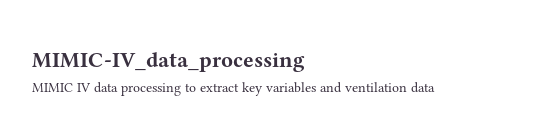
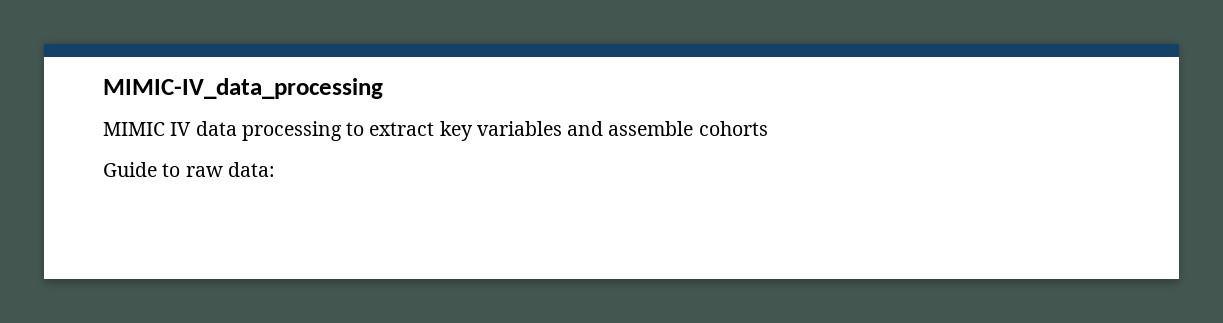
- MIMIC IV data processing to extract key variables and ventilation data
+ MIMIC IV data processing to extract key variables and assemble cohorts
+ Guide to raw data:

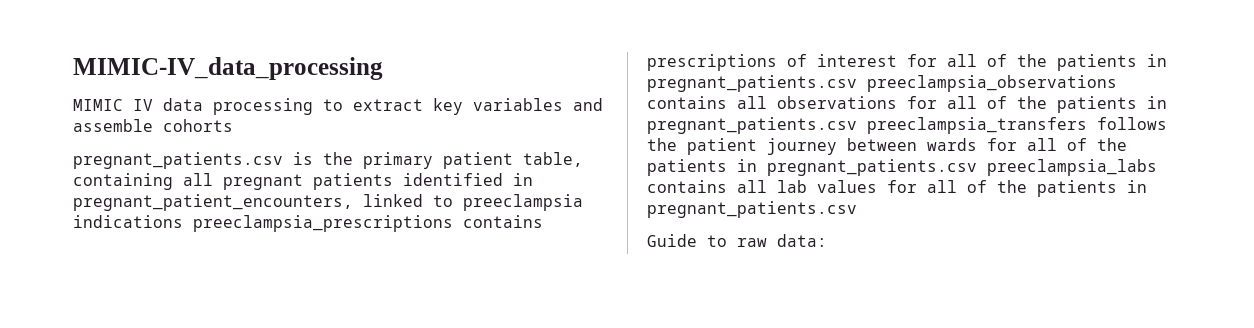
+ pregnant_patients.csv is the primary patient table, containing all pregnant patients identified in pregnant_patient_encounters, linked to preeclampsia indications preeclampsia_prescriptions contains prescriptions of interest for all of the patients in pregnant_patients.csv preeclampsia_observations contains all observations for all of the patients in pregnant_patients.csv preeclampsia_transfers follows the patient journey between wards for all of the patients in pregnant_patients.csv preeclampsia_labs contains all lab values for all of the patients in pregnant_patients.csv

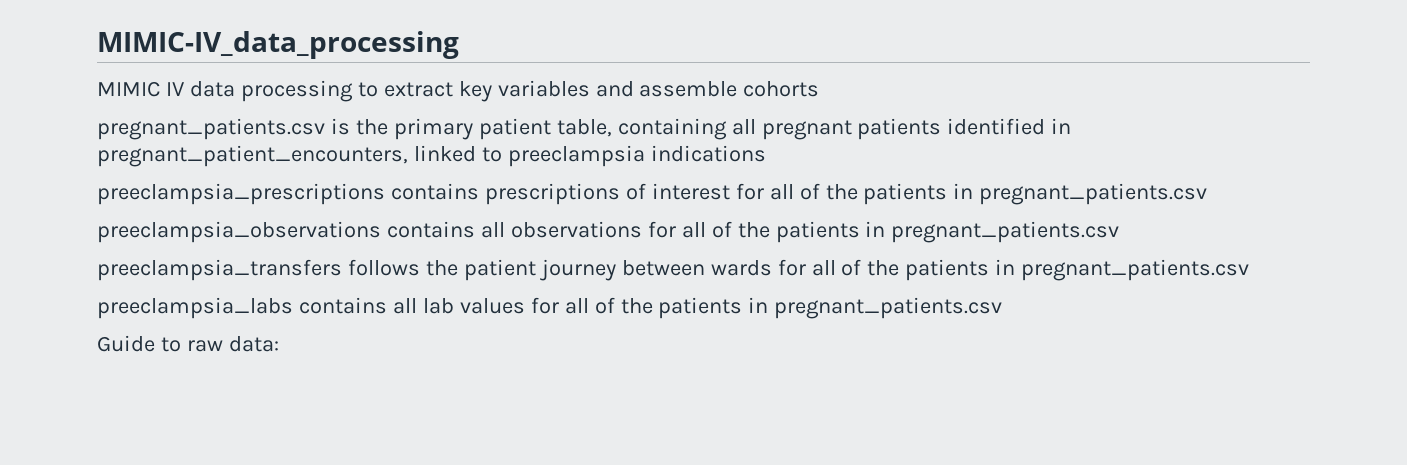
- pregnant_patients.csv is the primary patient table, containing all pregnant patients identified in pregnant_patient_encounters, linked to preeclampsia indications preeclampsia_prescriptions contains prescriptions of interest for all of the patients in pregnant_patients.csv preeclampsia_observations contains all observations for all of the patients in pregnant_patients.csv preeclampsia_transfers follows the patient journey between wards for all of the patients in pregnant_patients.csv preeclampsia_labs contains all lab values for all of the patients in pregnant_patients.csv
+ pregnant_patients.csv is the primary patient table, containing all pregnant patients identified in pregnant_patient_encounters, linked to preeclampsia indications
+ preeclampsia_prescriptions contains prescriptions of interest for all of the patients in pregnant_patients.csv
+ preeclampsia_observations contains all observations for all of the patients in pregnant_patients.csv
+ preeclampsia_transfers follows the patient journey between wards for all of the patients in pregnant_patients.csv
+ preeclampsia_labs contains all lab values for all of the patients in pregnant_patients.csv

